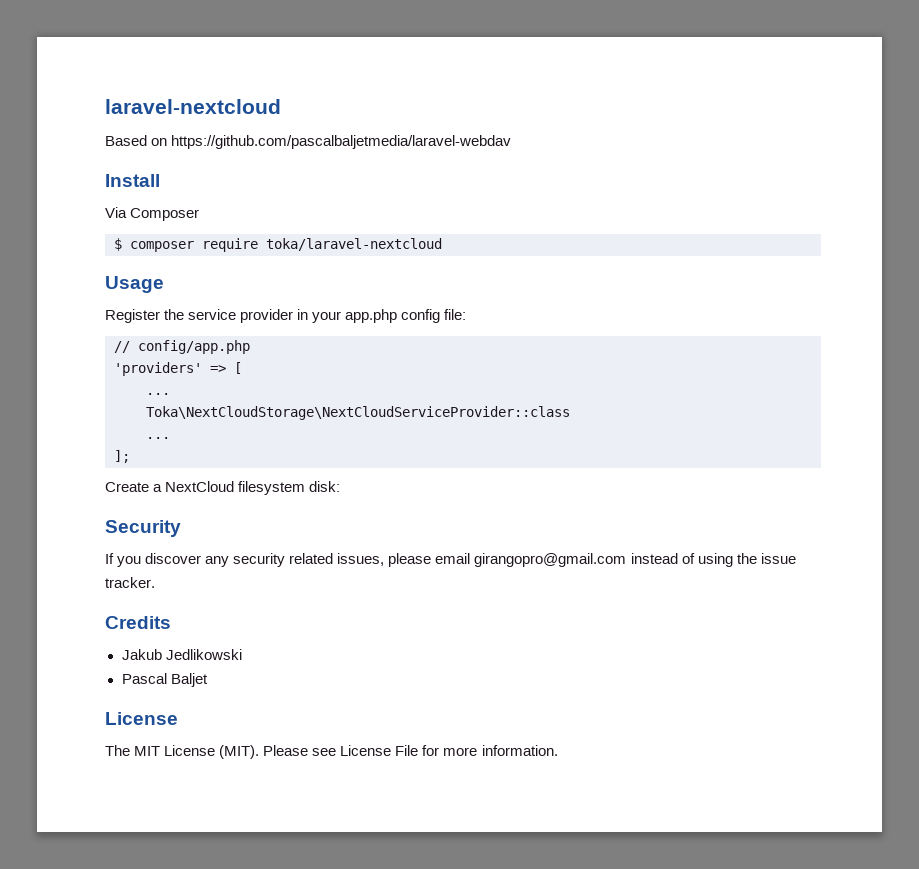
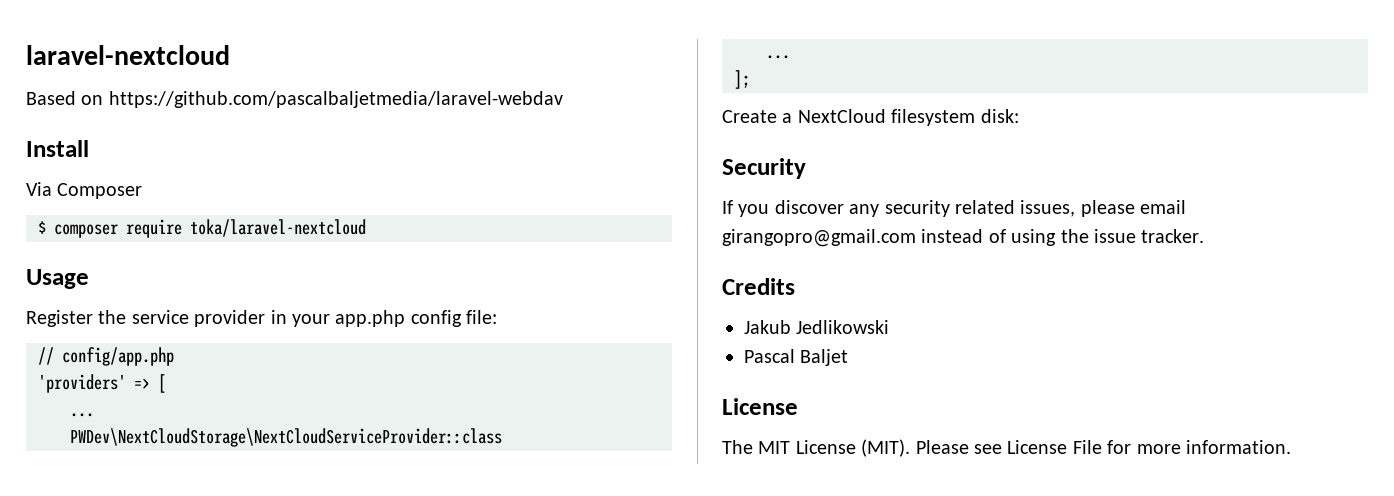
- Toka\NextCloudStorage\NextCloudServiceProvider::class
+ PWDev\NextCloudStorage\NextCloudServiceProvider::class

